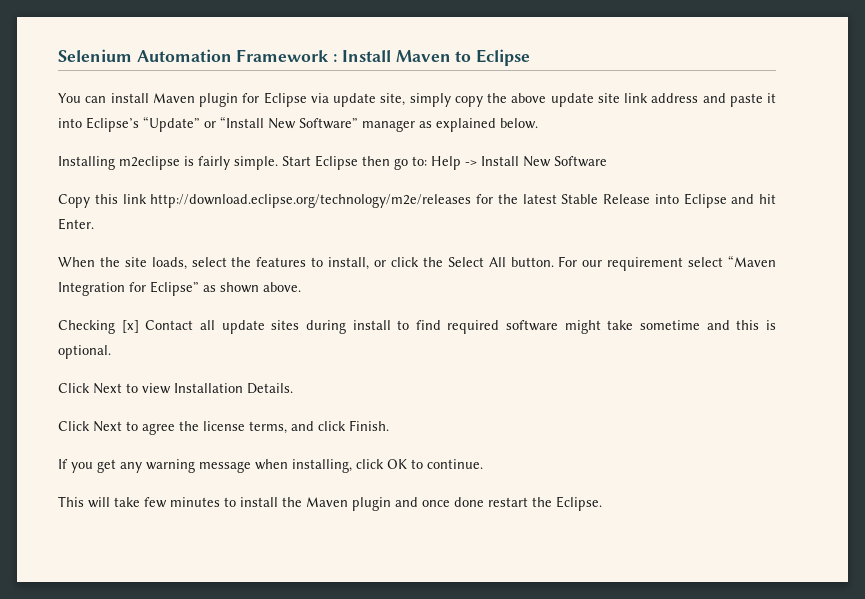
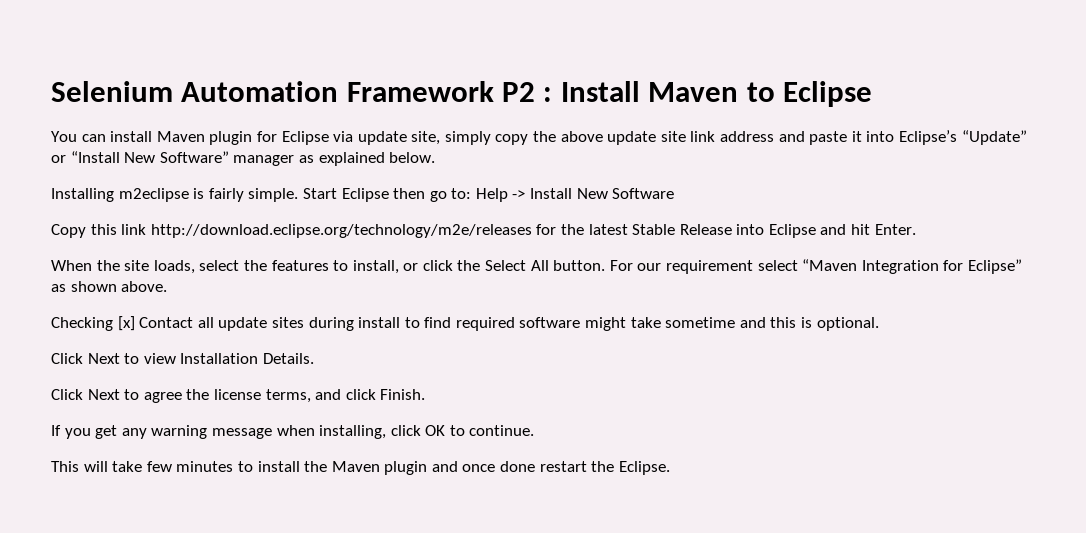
- Selenium Automation Framework : Install Maven to Eclipse
+ Selenium Automation Framework P2 : Install Maven to Eclipse

